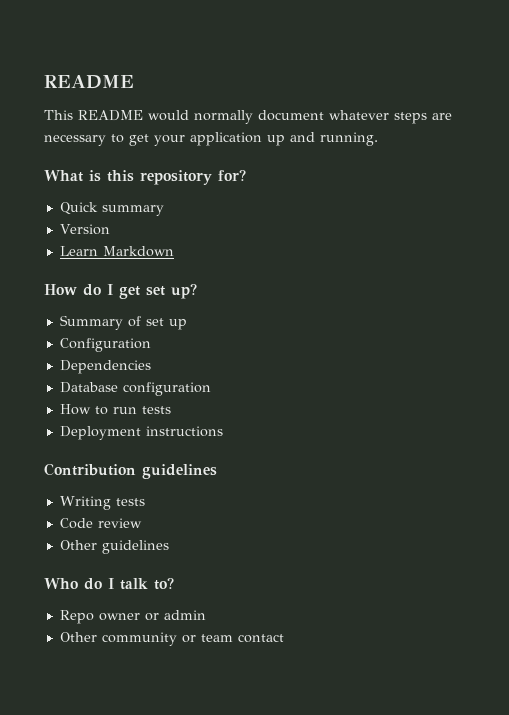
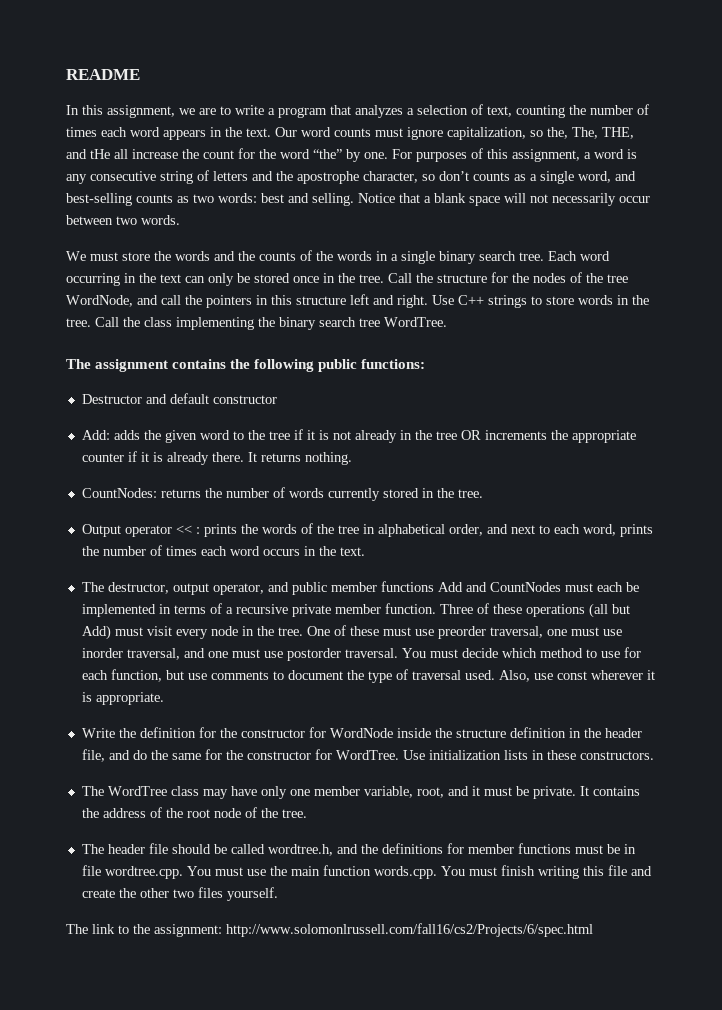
- This README would normally document whatever steps are necessary to get your application up and running.
- What is this repository for?
- Quick summary
- Version
- Learn Markdown
- How do I get set up?
- Summary of set up
- Configuration
- Dependencies
- Database configuration
- How to run tests
- Deployment instructions
- Contribution guidelines
- Writing tests
- Code review
- Other guidelines
- Who do I talk to?
- Repo owner or admin
- Other community or team contact
+ In this assignment, we are to write a program that analyzes a selection of text, counting the number of times each word appears in the text. Our word counts must ignore capitalization, so the, The, THE, and tHe all increase the count for the word “the” by one. For purposes of this assignment, a word is any consecutive string of letters and the apostrophe character, so don’t counts as a single word, and best-selling counts as two words: best and selling. Notice that a blank space will not necessarily occur between two words.
+ We must store the words and the counts of the words in a single binary search tree. Each word occurring in the text can only be stored once in the tree. Call the structure for the nodes of the tree WordNode, and call the pointers in this structure left and right. Use C++ strings to store words in the tree. Call the class implementing the binary search tree WordTree.
+ The assignment contains the following public functions:
+ Destructor and default constructor
+ Add: adds the given word to the tree if it is not already in the tree OR increments the appropriate counter if it is already there. It returns nothing.
+ CountNodes: returns the number of words currently stored in the tree.
+ Output operator << : prints the words of the tree in alphabetical order, and next to each word, prints the number of times each word occurs in the text.
+ The destructor, output operator, and public member functions Add and CountNodes must each be implemented in terms of a recursive private member function. Three of these operations (all but Add) must visit every node in the tree. One of these must use preorder traversal, one must use inorder traversal, and one must use postorder traversal. You must decide which method to use for each function, but use comments to document the type of traversal used. Also, use const wherever it is appropriate.
+ Write the definition for the constructor for WordNode inside the structure definition in the header file, and do the same for the constructor for WordTree. Use initialization lists in these constructors.
+ The WordTree class may have only one member variable, root, and it must be private. It contains the address of the root node of the tree.
+ The header file should be called wordtree.h, and the definitions for member functions must be in file wordtree.cpp. You must use the main function words.cpp. You must finish writing this file and create the other two files yourself.
+ The link to the assignment: http://www.solomonlrussell.com/fall16/cs2/Projects/6/spec.html

